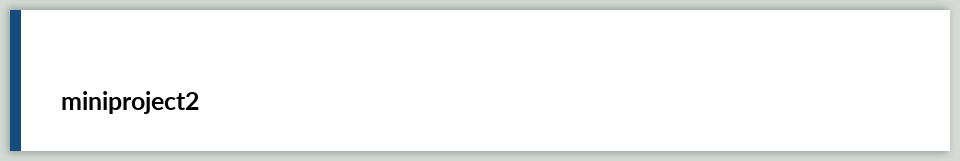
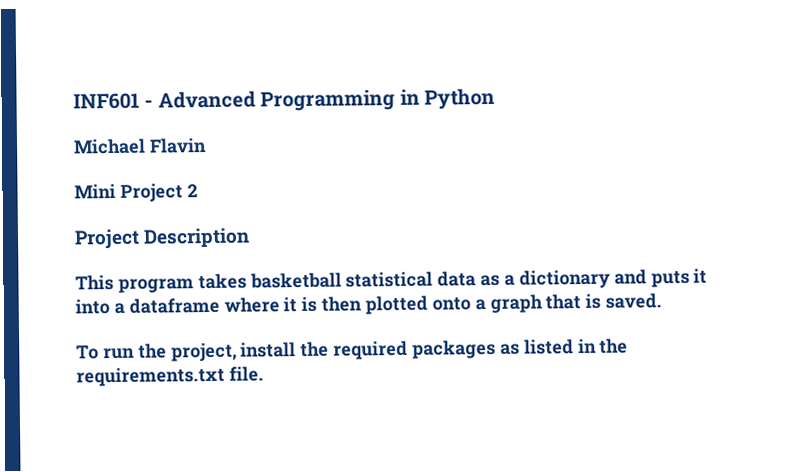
- miniproject2
+ INF601 - Advanced Programming in Python
+ Michael Flavin
+ Mini Project 2
+ Project Description
+ This program takes basketball statistical data as a dictionary and puts it into a dataframe where it is then plotted onto a graph that is saved.
+ To run the project, install the required packages as listed in the requirements.txt file.

